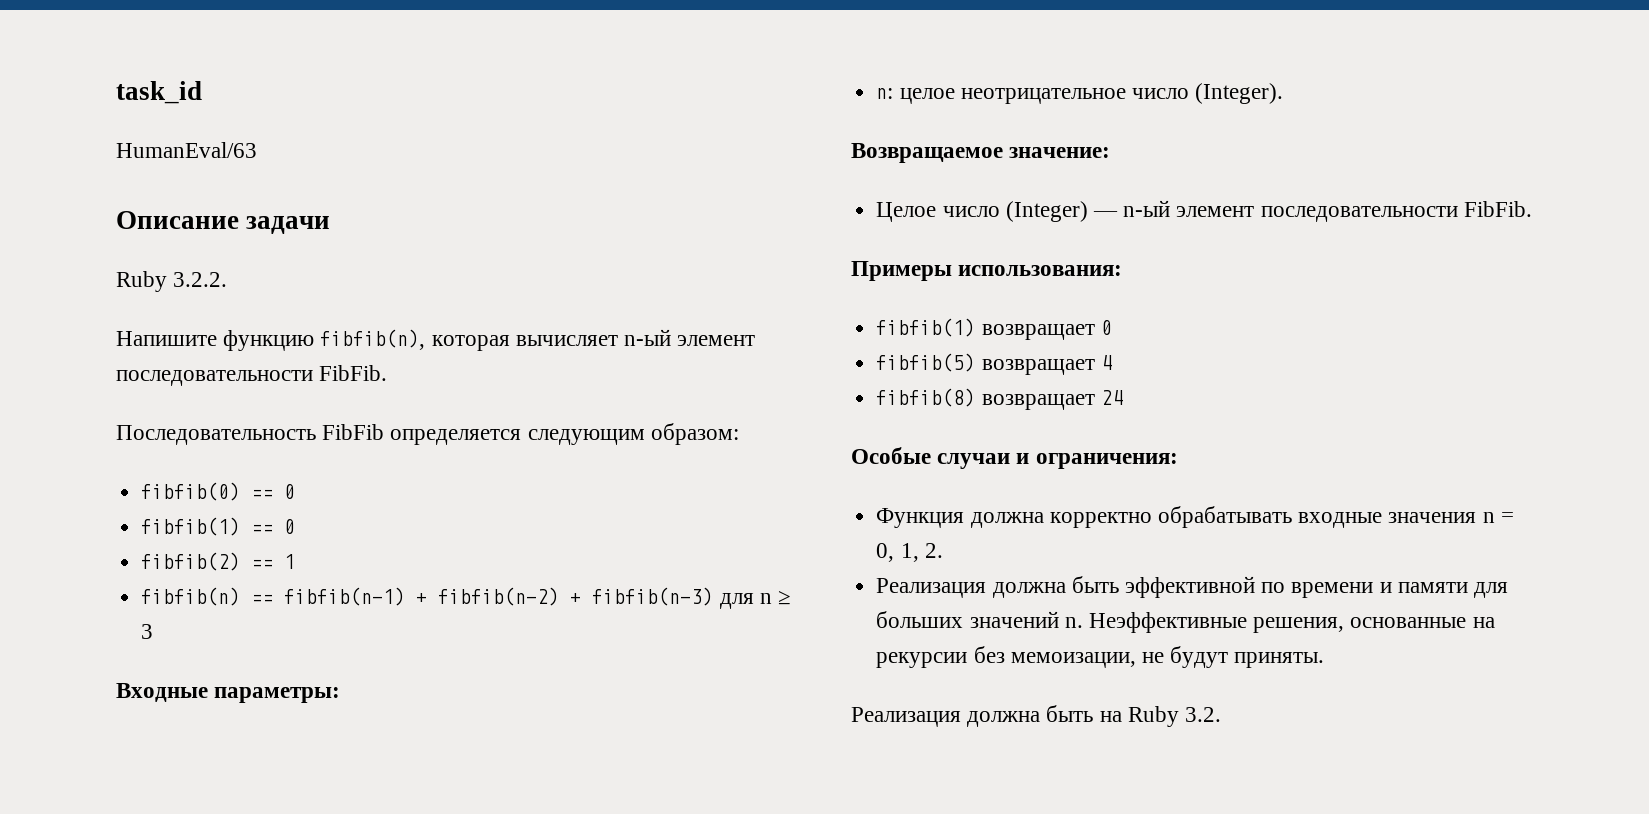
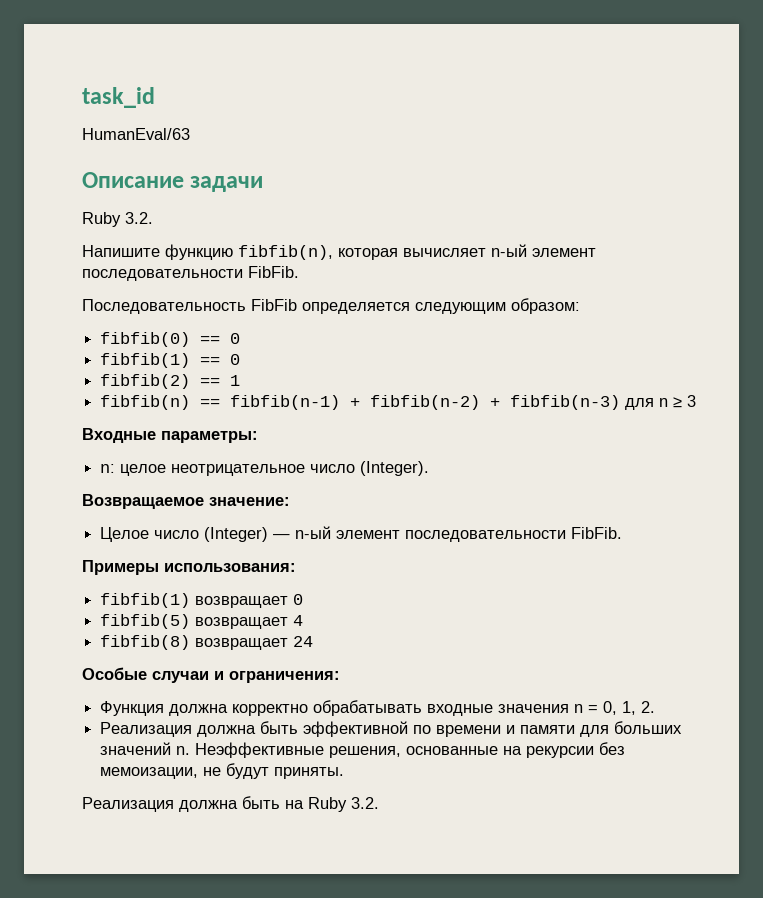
  Описание задачи
- Ruby 3.2.2.
+ Ruby 3.2.

